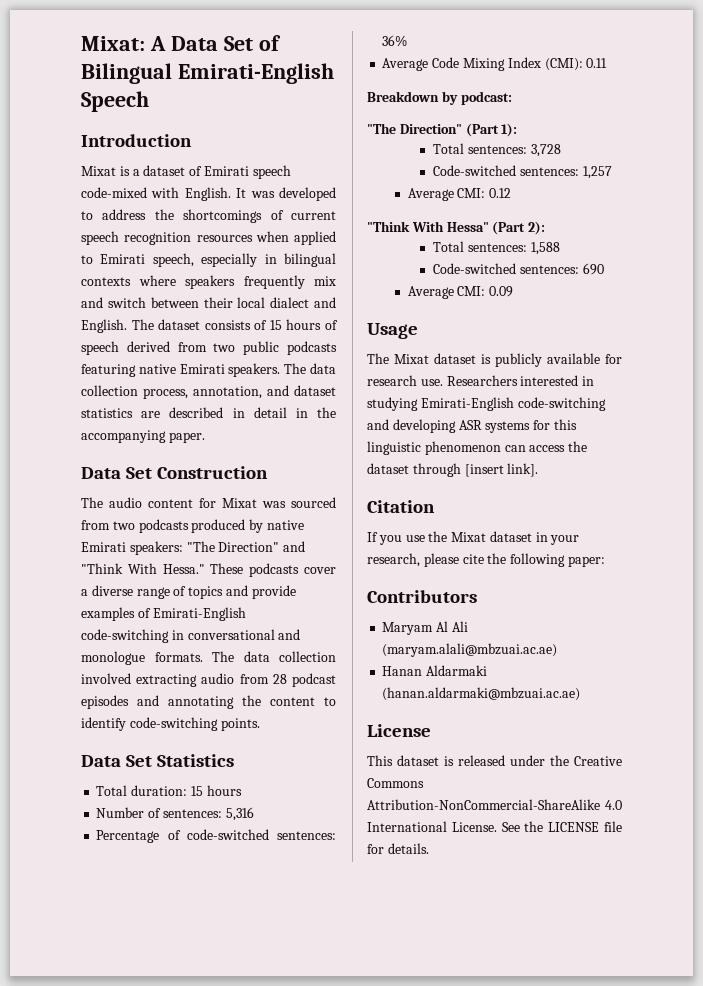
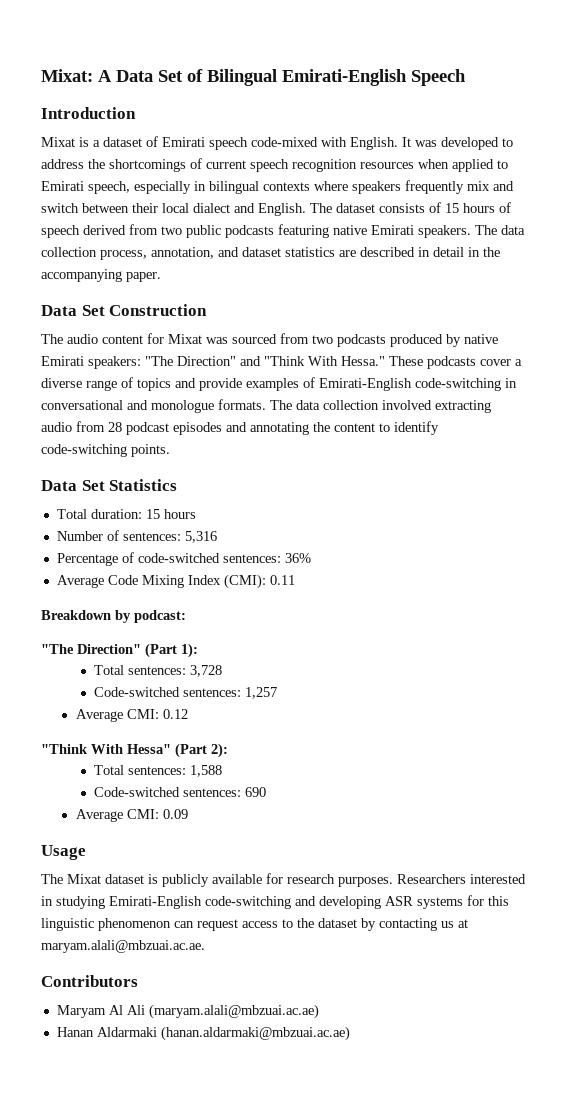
- The Mixat dataset is publicly available for research use.
+ The Mixat dataset is publicly available for research purposes.
- Researchers interested in studying Emirati-English code-switching and developing ASR systems for this linguistic phenomenon can access the dataset through [insert link].
- Citation
- If you use the Mixat dataset in your research, please cite the following paper:
+ Researchers interested in studying Emirati-English code-switching and developing ASR systems for this linguistic phenomenon can request access to the dataset by contacting us at maryam.alali@mbzuai.ac.ae.
- License
- This dataset is released under the Creative Commons Attribution-NonCommercial-ShareAlike 4.0 International License. See the LICENSE file for details.

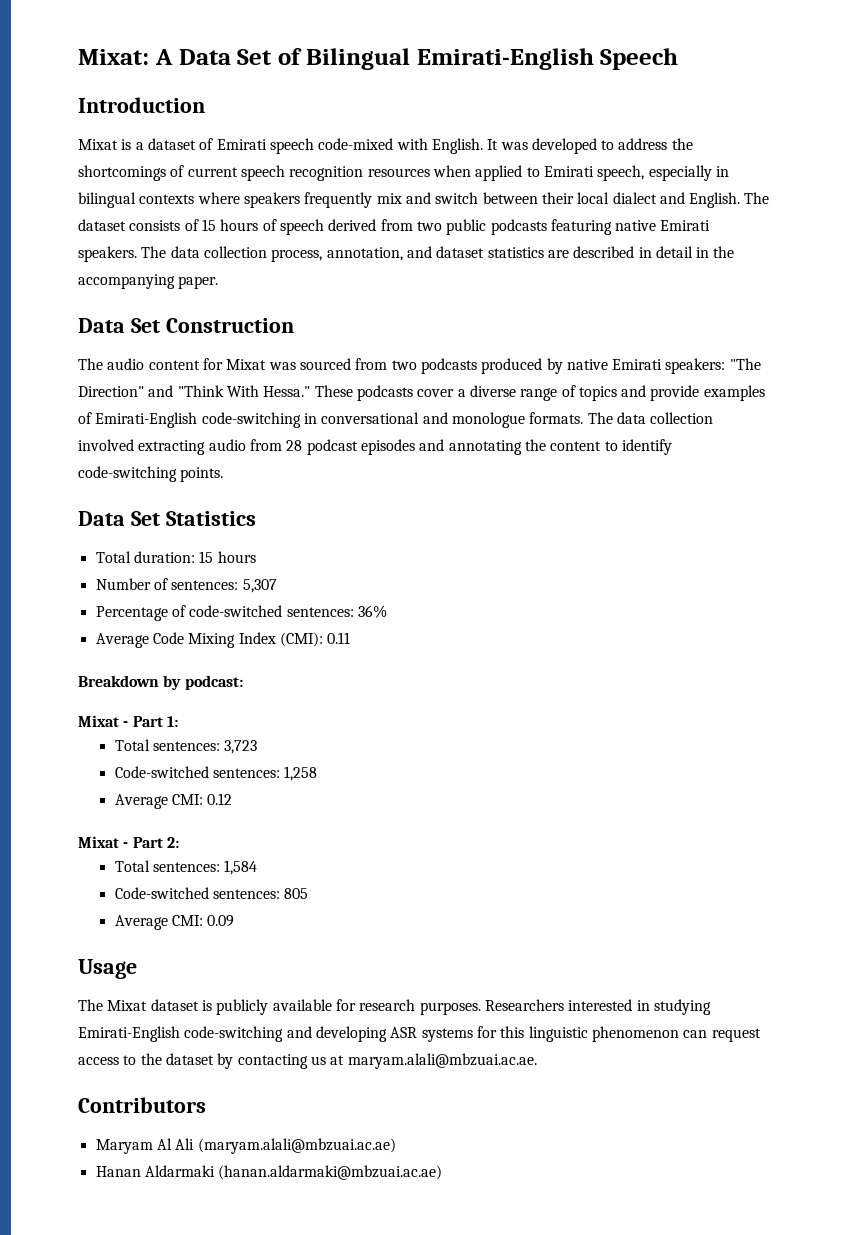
- Number of sentences: 5,316
+ Number of sentences: 5,307
- "The Direction" (Part 1):
- Total sentences: 3,728
- Code-switched sentences: 1,257
+ Mixat - Part 1:
+ Total sentences: 3,723
+ Code-switched sentences: 1,258
- "Think With Hessa" (Part 2):
- Total sentences: 1,588
- Code-switched sentences: 690
+ Mixat - Part 2:
+ Total sentences: 1,584
+ Code-switched sentences: 805

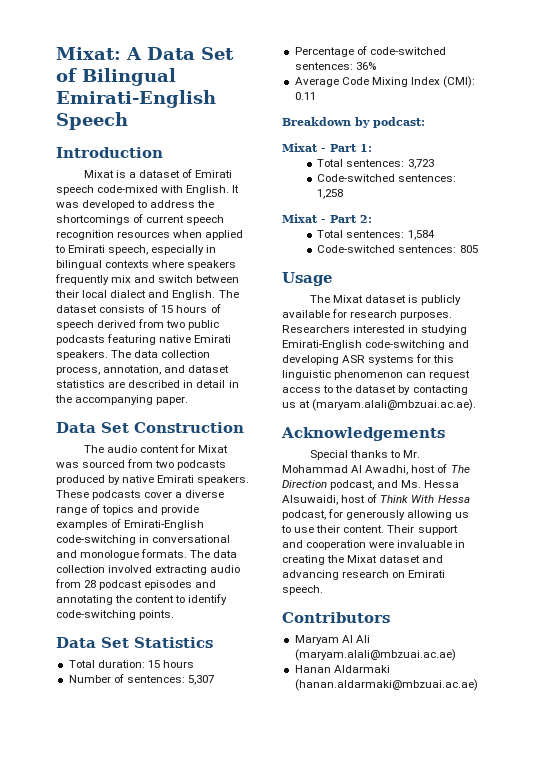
- The audio content for Mixat was sourced from two podcasts produced by native Emirati speakers: "The Direction" and "Think With Hessa."
+ The audio content for Mixat was sourced from two podcasts produced by native Emirati speakers.
- Average CMI: 0.12
- Average CMI: 0.09
- Researchers interested in studying Emirati-English code-switching and developing ASR systems for this linguistic phenomenon can request access to the dataset by contacting us at maryam.alali@mbzuai.ac.ae.
+ Researchers interested in studying Emirati-English code-switching and developing ASR systems for this linguistic phenomenon can request access to the dataset by contacting us at (maryam.alali@mbzuai.ac.ae).
+ Acknowledgements
+ Special thanks to Mr. Mohammad Al Awadhi, host of The Direction podcast, and Ms. Hessa Alsuwaidi, host of Think With Hessa podcast, for generously allowing us to use their content. Their support and cooperation were invaluable in creating the Mixat dataset and advancing research on Emirati speech.

